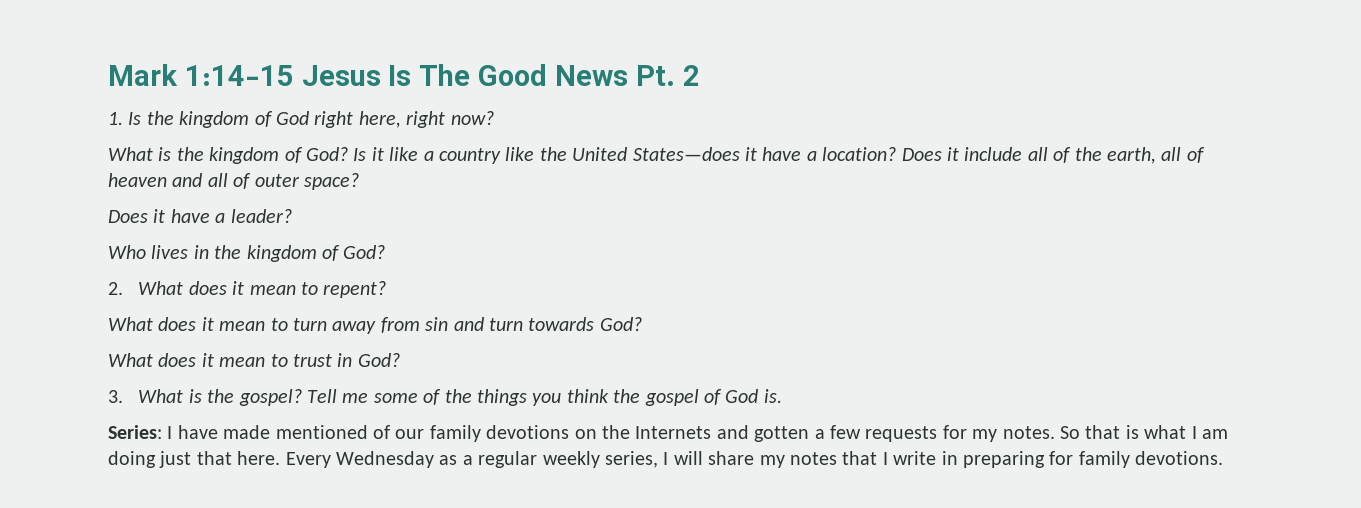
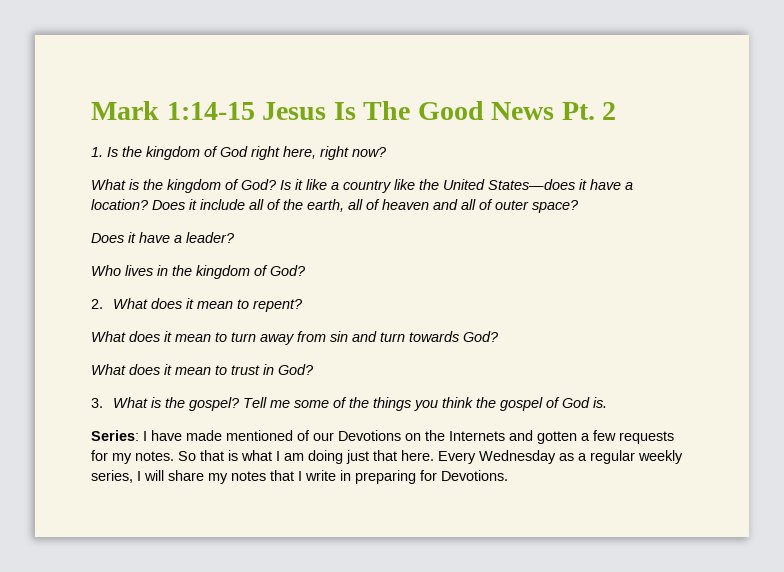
- Series: I have made mentioned of our family devotions on the Internets and gotten a few requests for my notes.
+ Series: I have made mentioned of our Devotions on the Internets and gotten a few requests for my notes.
- Every Wednesday as a regular weekly series, I will share my notes that I write in preparing for family devotions.
+ Every Wednesday as a regular weekly series, I will share my notes that I write in preparing for Devotions.

